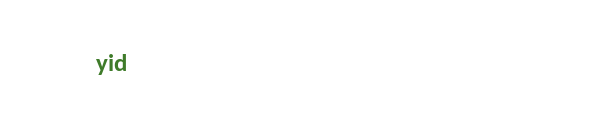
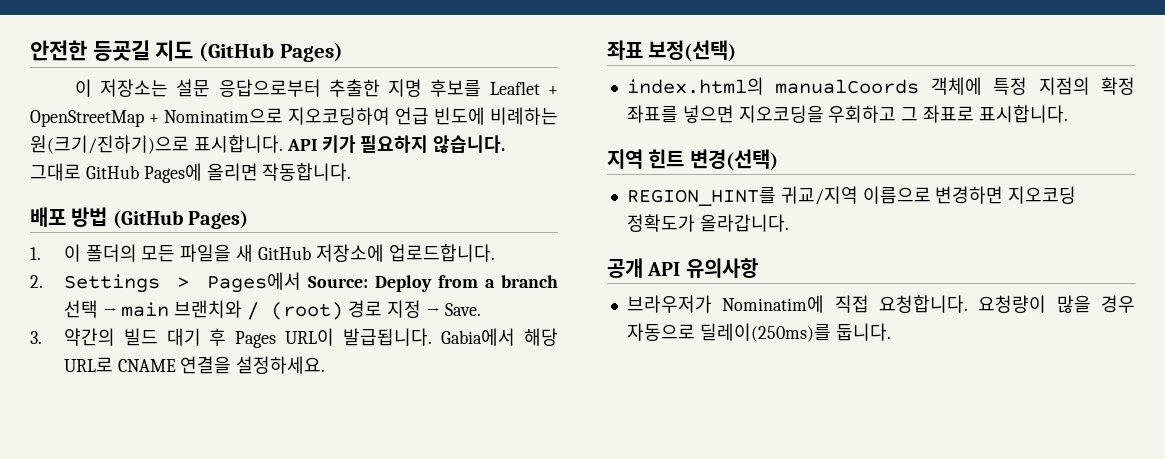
- yid
+ 안전한 등굣길 지도 (GitHub Pages)
+ 이 저장소는 설문 응답으로부터 추출한 지명 후보를 Leaflet + OpenStreetMap + Nominatim으로 지오코딩하여 언급 빈도에 비례하는 원(크기/진하기)으로 표시합니다. API 키가 필요하지 않습니다. 그대로 GitHub Pages에 올리면 작동합니다.
+ 배포 방법 (GitHub Pages)
+ 1. 이 폴더의 모든 파일을 새 GitHub 저장소에 업로드합니다.
+ 2. Settings > Pages에서 Source: Deploy from a branch 선택 → main 브랜치와 / (root) 경로 지정 → Save.
+ 3. 약간의 빌드 대기 후 Pages URL이 발급됩니다. Gabia에서 해당 URL로 CNAME 연결을 설정하세요.
+ 좌표 보정(선택)
+ index.html의 manualCoords 객체에 특정 지점의 확정 좌표를 넣으면 지오코딩을 우회하고 그 좌표로 표시합니다.
+ 지역 힌트 변경(선택)
+ REGION_HINT를 귀교/지역 이름으로 변경하면 지오코딩 정확도가 올라갑니다.
+ 공개 API 유의사항
+ 브라우저가 Nominatim에 직접 요청합니다. 요청량이 많을 경우 자동으로 딜레이(250ms)를 둡니다.

